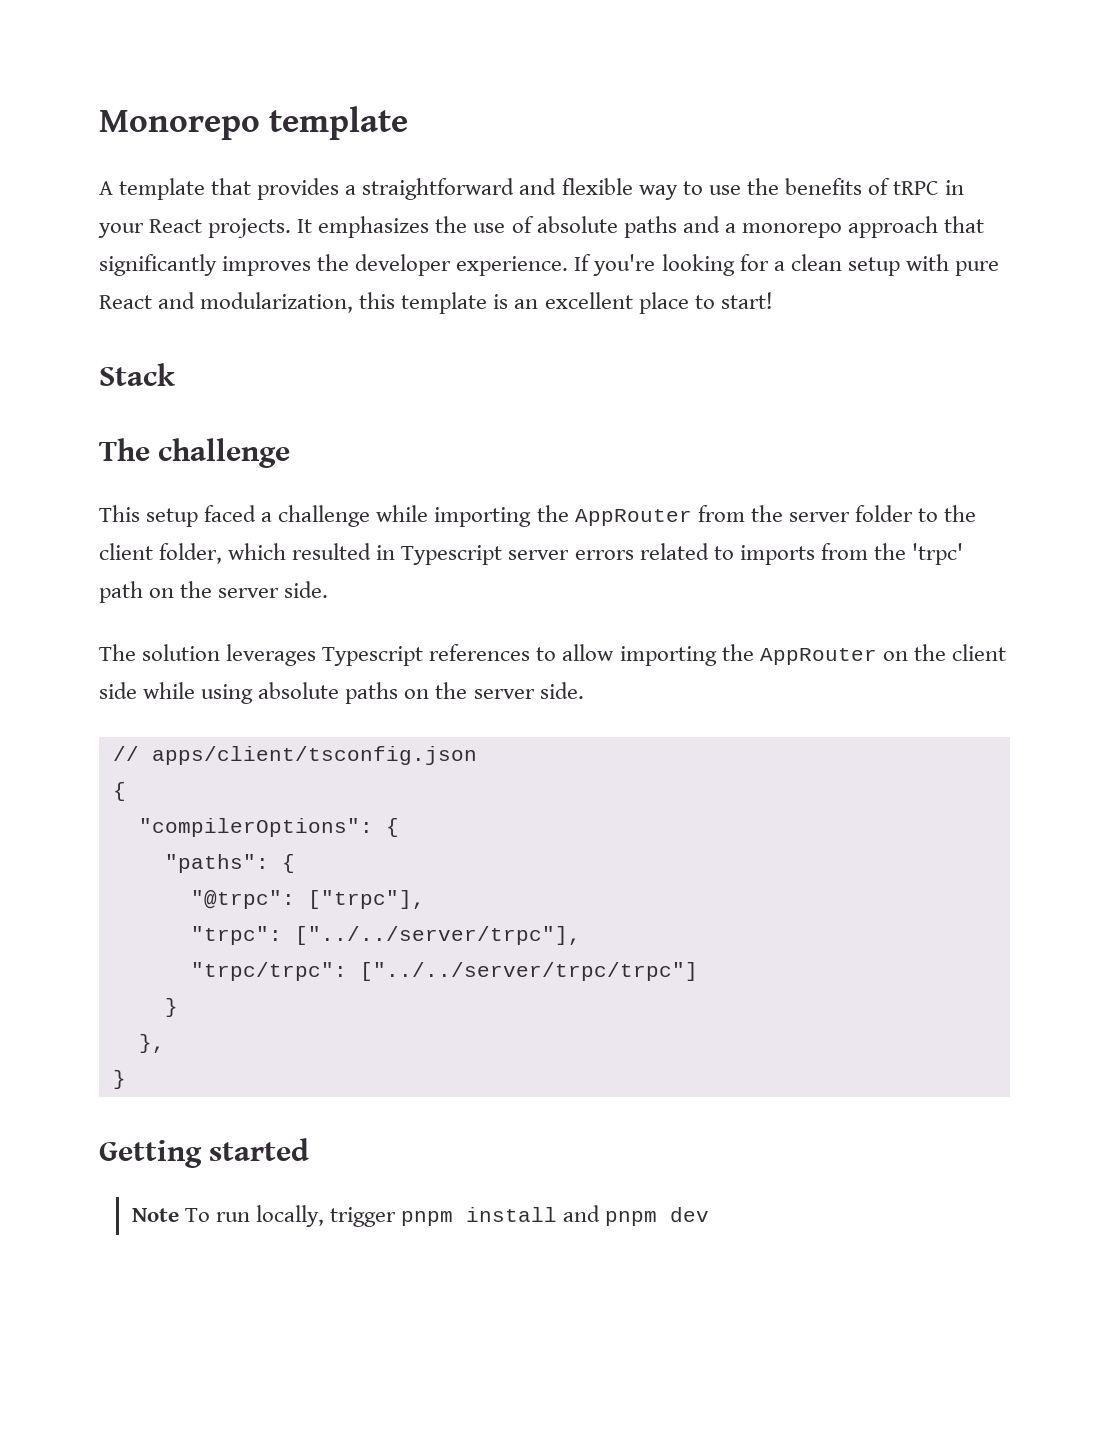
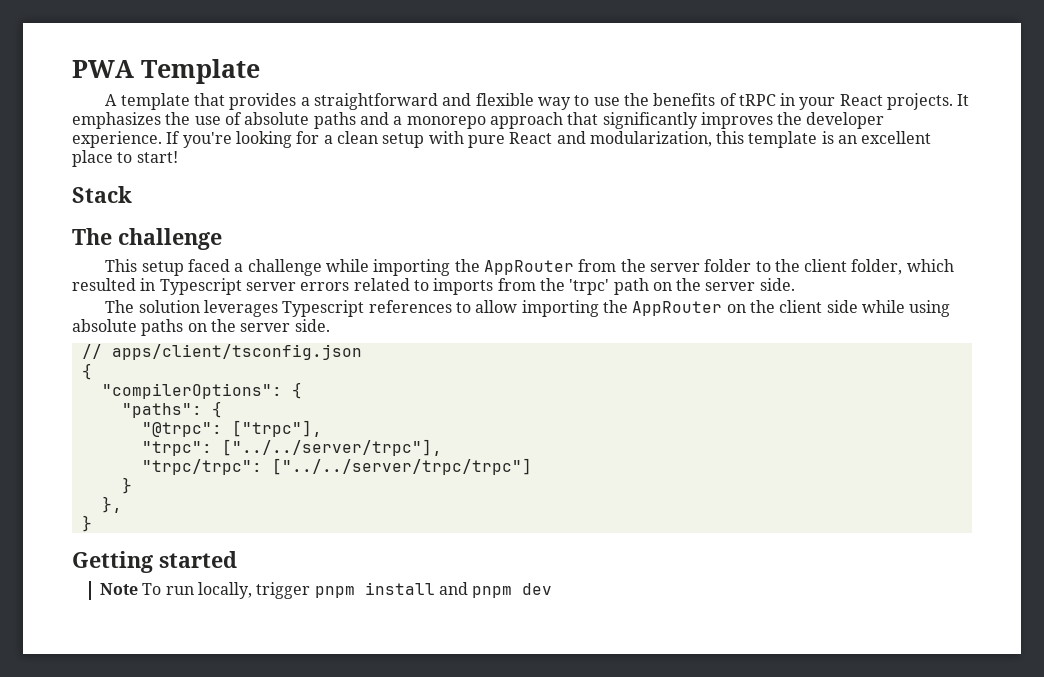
- Monorepo template
+ PWA Template

